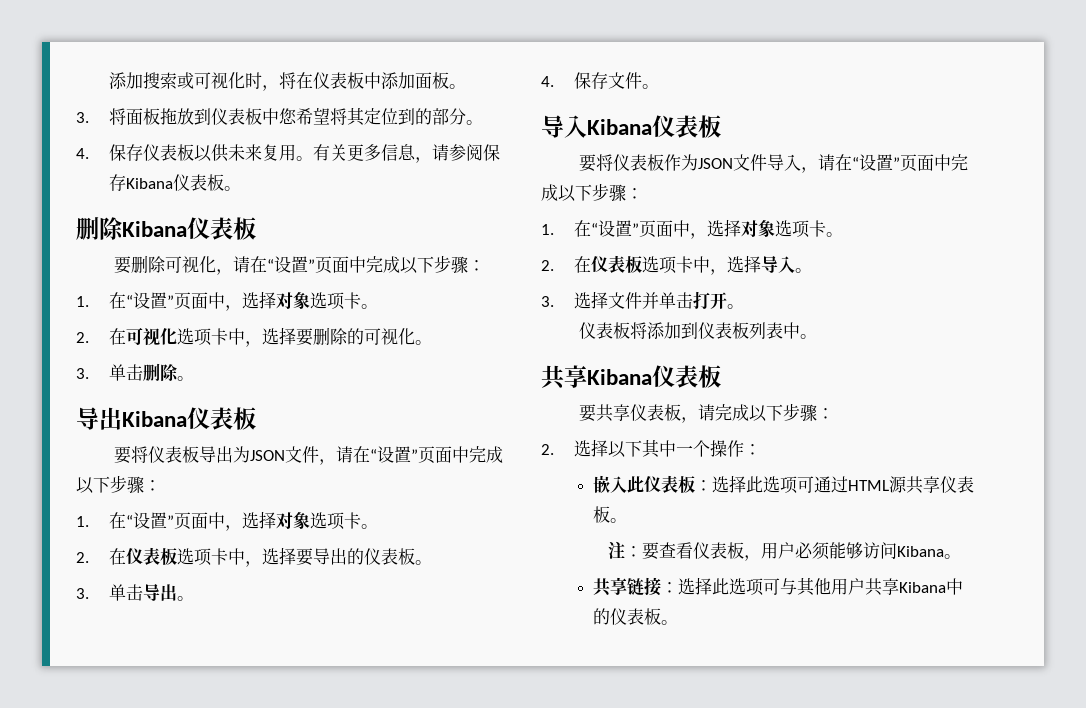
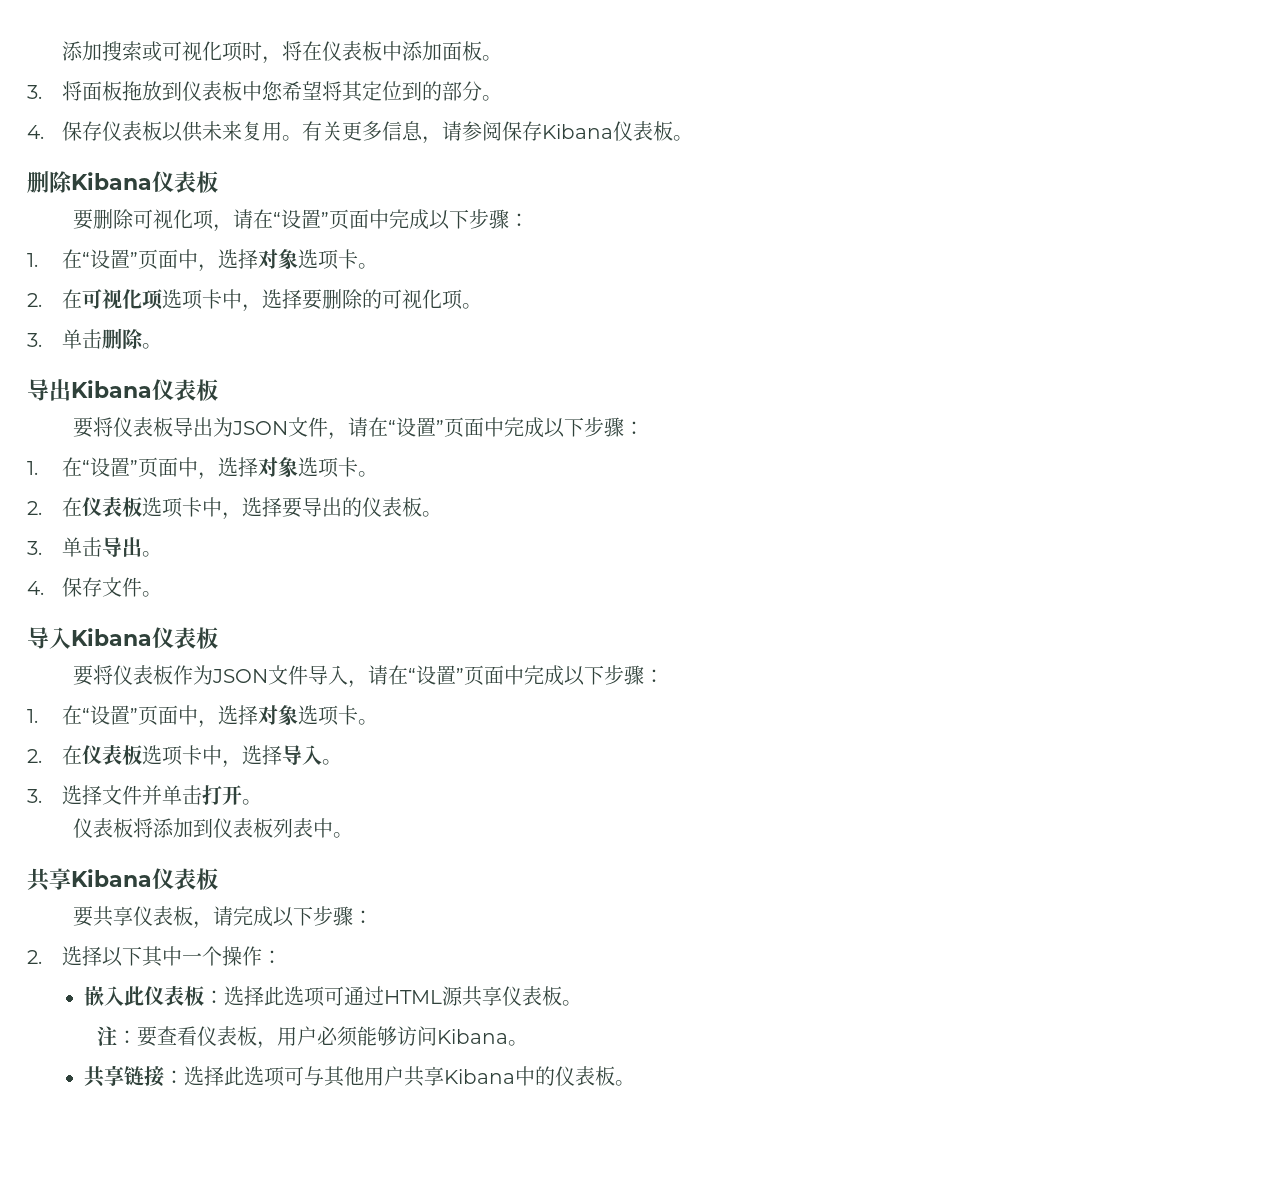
- 添加搜索或可视化时，将在仪表板中添加面板。
+ 添加搜索或可视化项时，将在仪表板中添加面板。
- 要删除可视化，请在“设置”页面中完成以下步骤：
+ 要删除可视化项，请在“设置”页面中完成以下步骤：
- 2.在可视化选项卡中，选择要删除的可视化。
+ 2.在可视化项选项卡中，选择要删除的可视化项。

